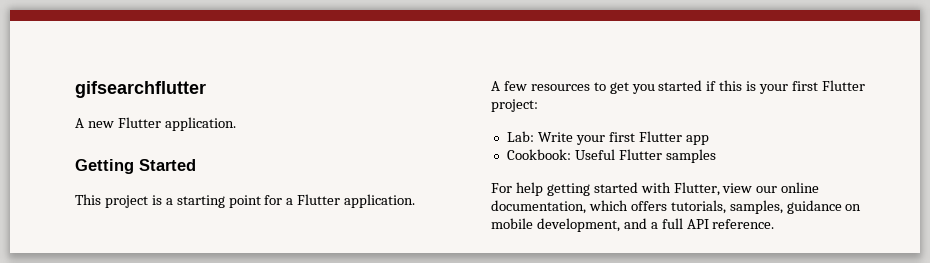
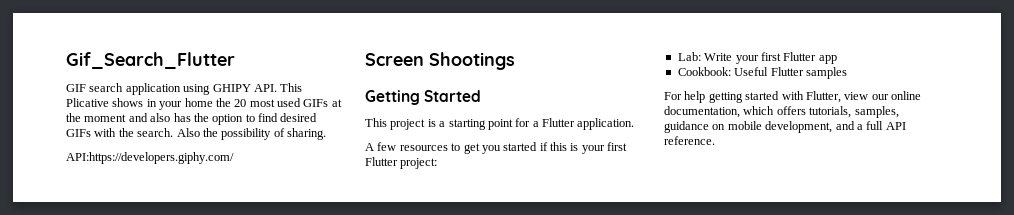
- gifsearchflutter
- A new Flutter application.
+ Gif_Search_Flutter
+ GIF search application using GHIPY API. This Plicative shows in your home the 20 most used GIFs at the moment and also has the option to find desired GIFs with the search. Also the possibility of sharing.
+ API:https://developers.giphy.com/
+ Screen Shootings

